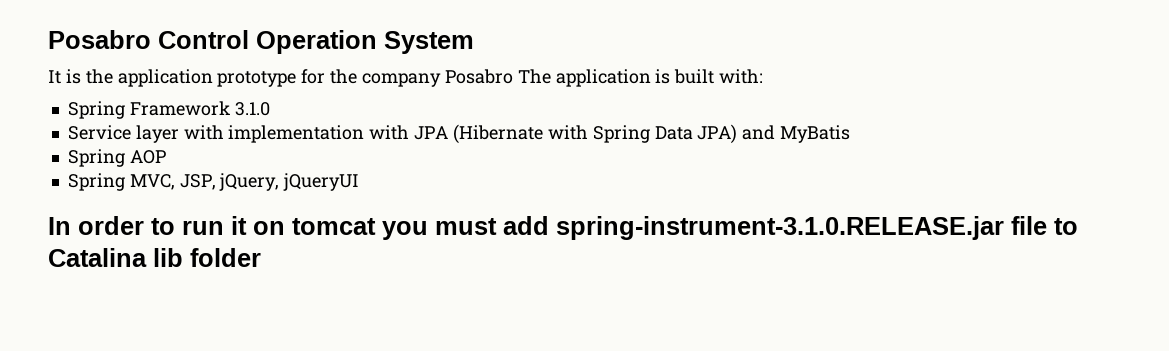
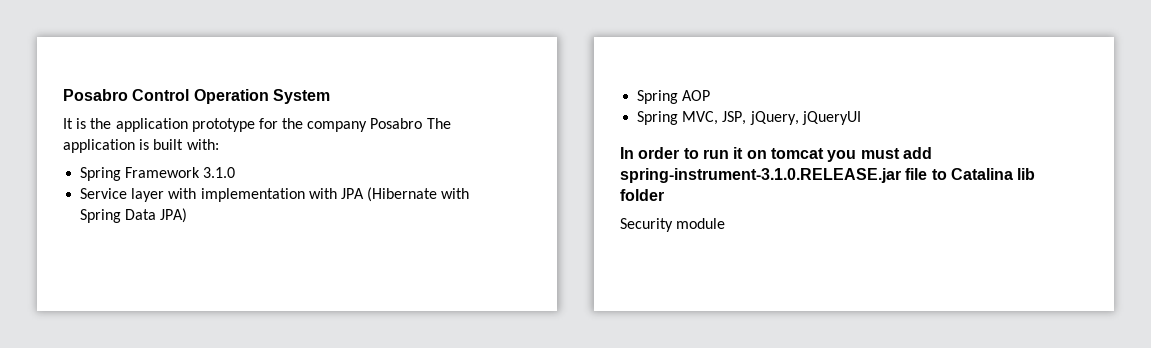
- Service layer with implementation with JPA (Hibernate with Spring Data JPA) and MyBatis
+ Service layer with implementation with JPA (Hibernate with Spring Data JPA)
+ Security module

